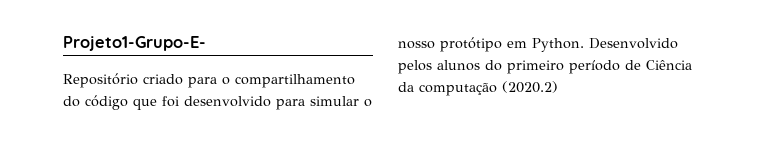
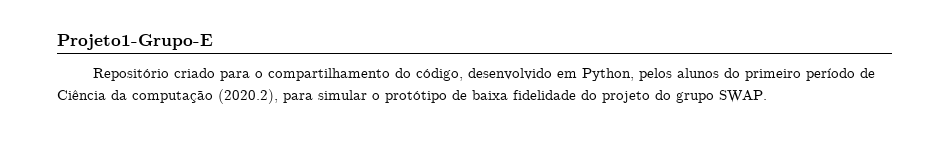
- Projeto1-Grupo-E-
+ Projeto1-Grupo-E
- Repositório criado para o compartilhamento do código que foi desenvolvido para simular o nosso protótipo em Python. Desenvolvido pelos alunos do primeiro período de Ciência da computação (2020.2)
+ Repositório criado para o compartilhamento do código, desenvolvido em Python, pelos alunos do primeiro período de Ciência da computação (2020.2), para simular o protótipo de baixa fidelidade do projeto do grupo SWAP.

